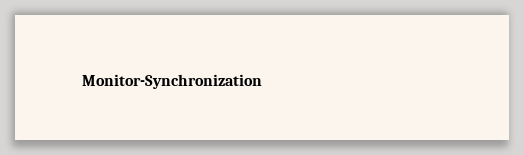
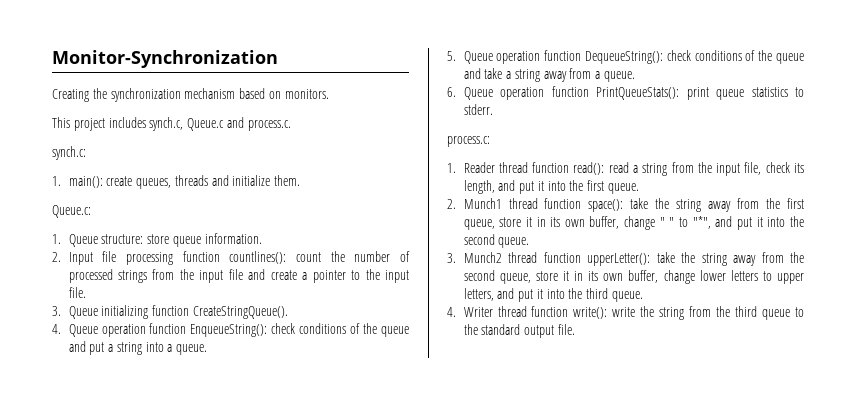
+ Creating the synchronization mechanism based on monitors.
+ This project includes synch.c, Queue.c and process.c.
+ synch.c:
+ 1. main(): create queues, threads and initialize them.
+ Queue.c:
+ 1. Queue structure: store queue information.
+ 2. Input file processing function countlines(): count the number of processed strings from the input file and create a pointer to the input file.
+ 3. Queue initializing function CreateStringQueue().
+ 4. Queue operation function EnqueueString(): check conditions of the queue and put a string into a queue.
+ 5. Queue operation function DequeueString(): check conditions of the queue and take a string away from a queue.
+ 6. Queue operation function PrintQueueStats(): print queue statistics to stderr.
+ process.c:
+ 1. Reader thread function read(): read a string from the input file, check its length, and put it into the first queue.
+ 2. Munch1 thread function space(): take the string away from the first queue, store it in its own buffer, change " " to "*", and put it into the second queue.
+ 3. Munch2 thread function upperLetter(): take the string away from the second queue, store it in its own buffer, change lower letters to upper letters, and put it into the third queue.
+ 4. Writer thread function write(): write the string from the third queue to the standard output file.

